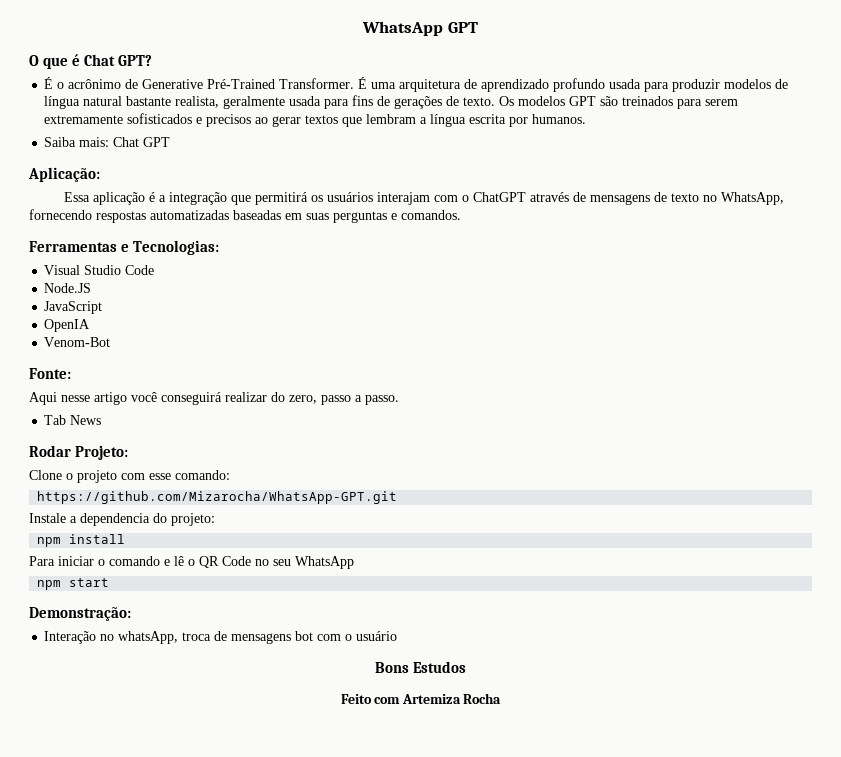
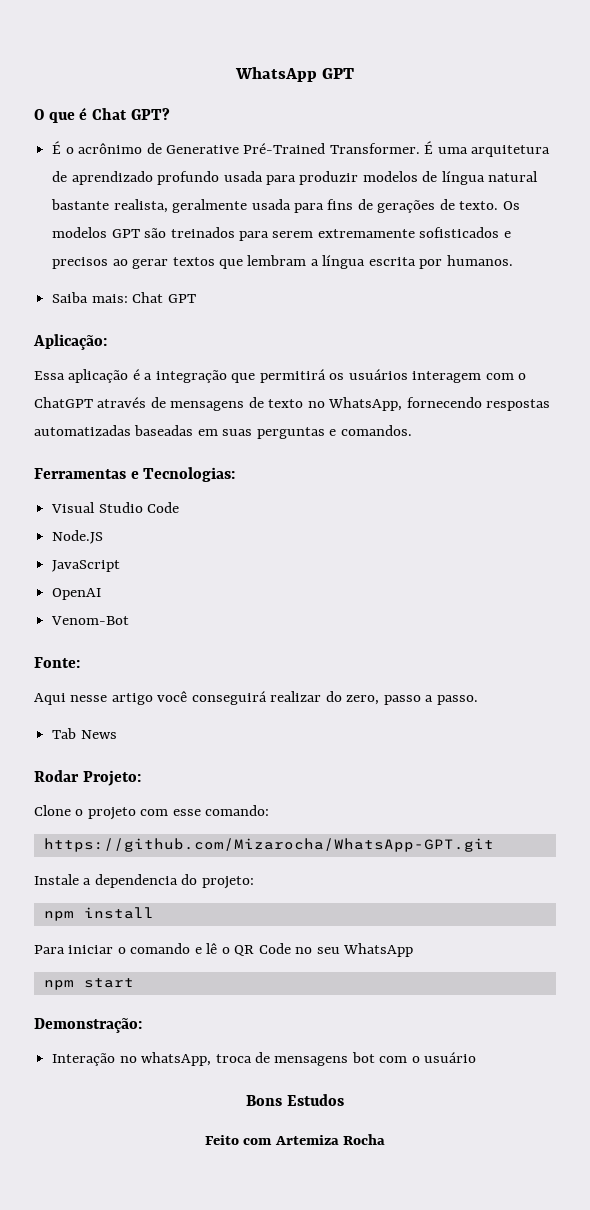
- Essa aplicação é a integração que permitirá os usuários interajam com o ChatGPT através de mensagens de texto no WhatsApp, fornecendo respostas automatizadas baseadas em suas perguntas e comandos.
+ Essa aplicação é a integração que permitirá os usuários interagem com o ChatGPT através de mensagens de texto no WhatsApp, fornecendo respostas automatizadas baseadas em suas perguntas e comandos.
- OpenIA
+ OpenAI

